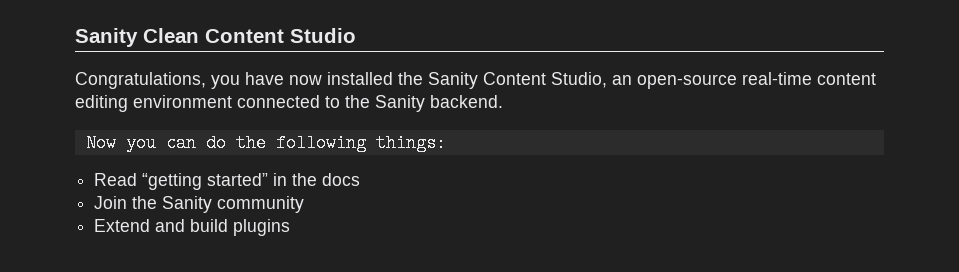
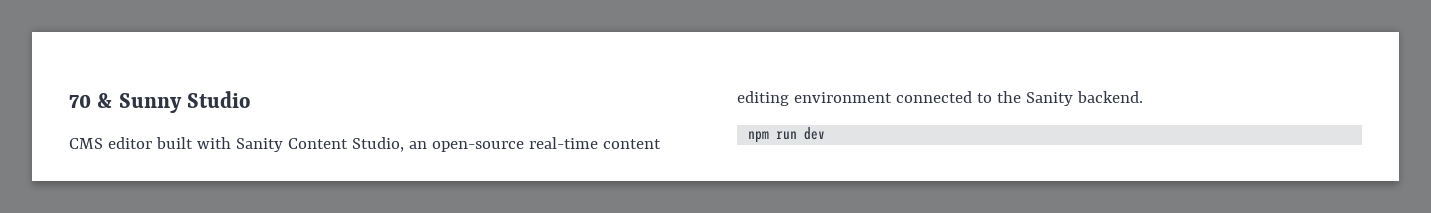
- Sanity Clean Content Studio
- Congratulations, you have now installed the Sanity Content Studio, an open-source real-time content editing environment connected to the Sanity backend.
+ 70 & Sunny Studio
+ CMS editor built with Sanity Content Studio, an open-source real-time content editing environment connected to the Sanity backend.
- Now you can do the following things:
- Read “getting started” in the docs
- Join the Sanity community
- Extend and build plugins
+ npm run dev

